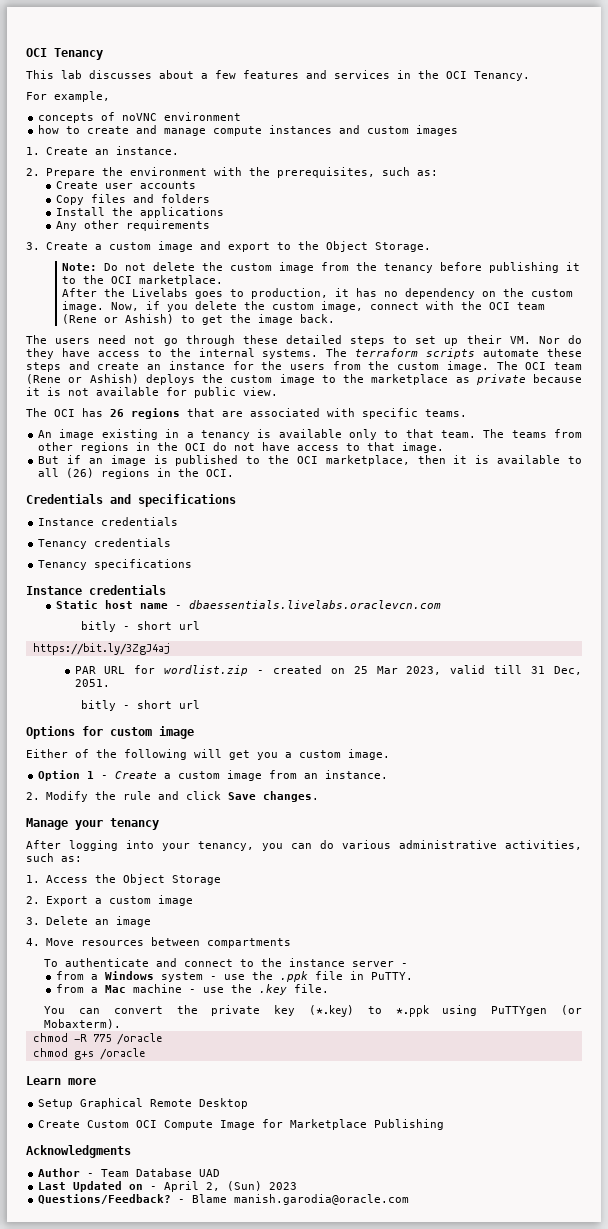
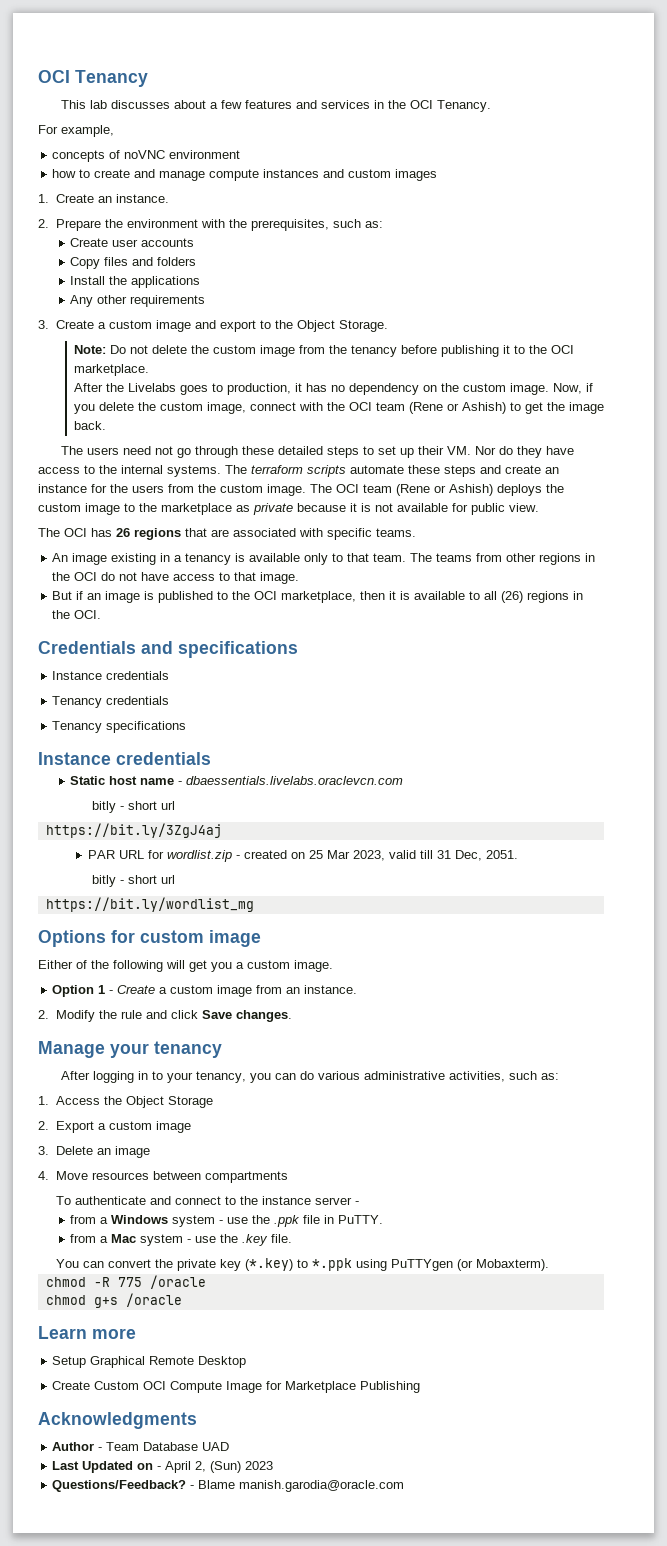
+ https://bit.ly/wordlist_mg
- After logging into your tenancy, you can do various administrative activities, such as:
+ After logging in to your tenancy, you can do various administrative activities, such as:
- from a Mac machine - use the .key file.
+ from a Mac system - use the .key file.

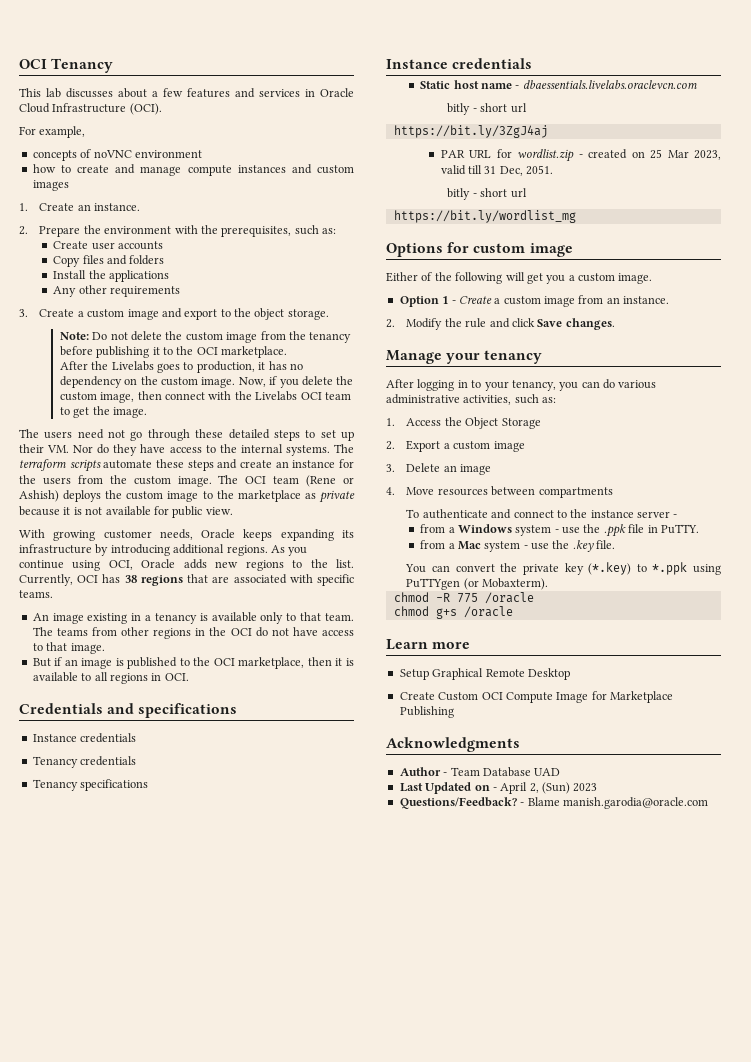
- This lab discusses about a few features and services in the OCI Tenancy.
+ This lab discusses about a few features and services in Oracle Cloud Infrastructure (OCI).
- 3. Create a custom image and export to the Object Storage.
+ 3. Create a custom image and export to the object storage.
- Now, if you delete the custom image, connect with the OCI team (Rene or Ashish) to get the image back.
+ Now, if you delete the custom image, then connect with the Livelabs OCI team to get the image.
- The OCI has 26 regions that are associated with specific teams.
+ With growing customer needs, Oracle keeps expanding its infrastructure by introducing additional regions. As you continue using OCI, Oracle adds new regions to the list. Currently, OCI has 38 regions that are associated with specific teams.
- But if an image is published to the OCI marketplace, then it is available to all (26) regions in the OCI.
+ But if an image is published to the OCI marketplace, then it is available to all regions in OCI.

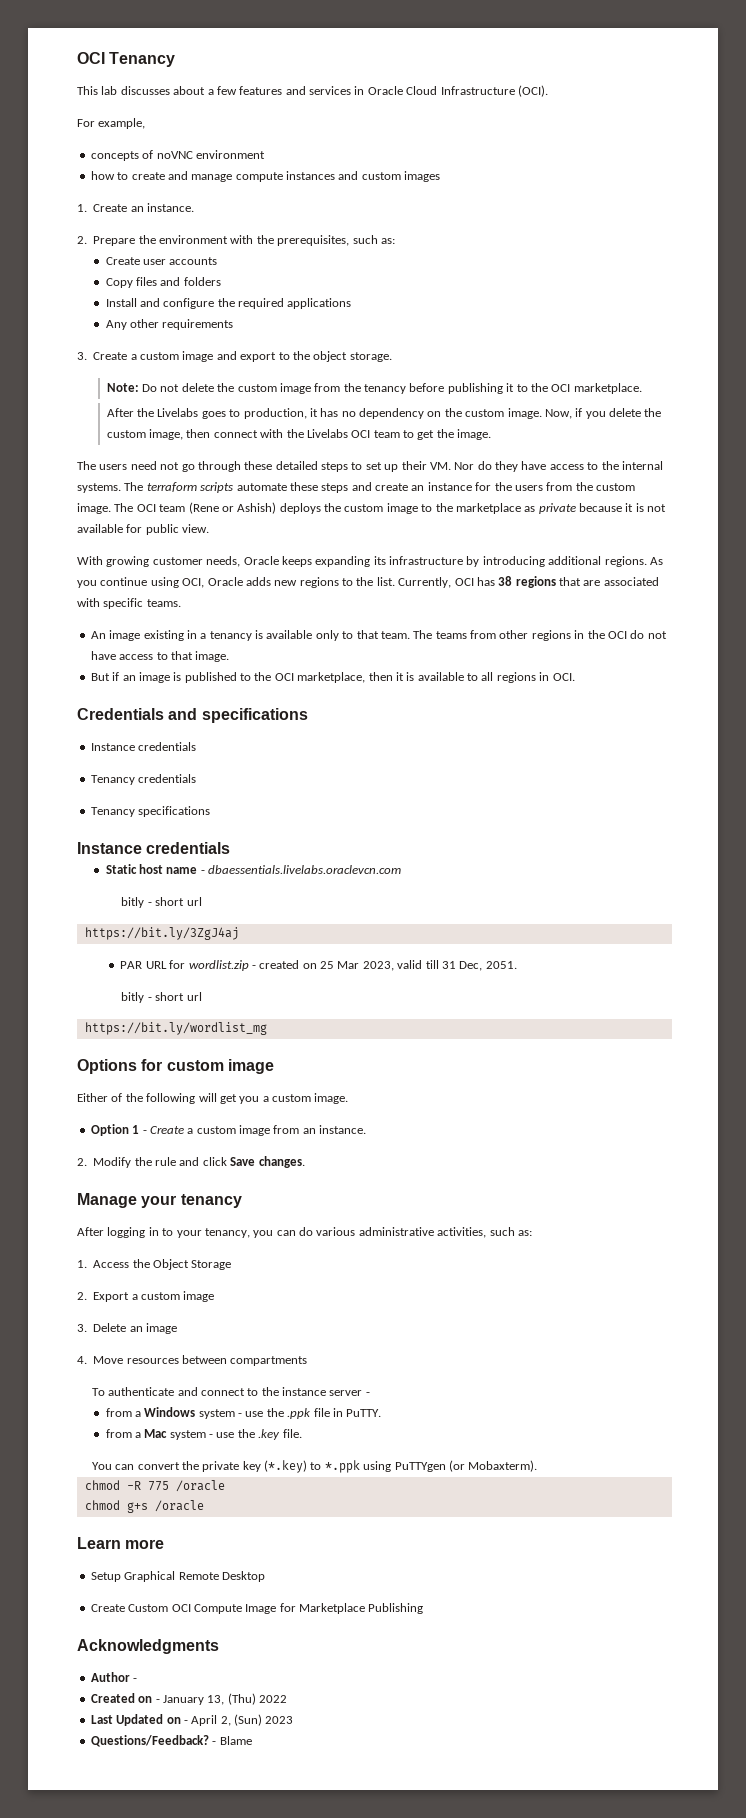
- Install the applications
+ Install and configure the required applications
- Author - Team Database UAD
+ Author -
+ Created on - January 13, (Thu) 2022
- - Blame manish.garodia@oracle.com
+ - Blame

